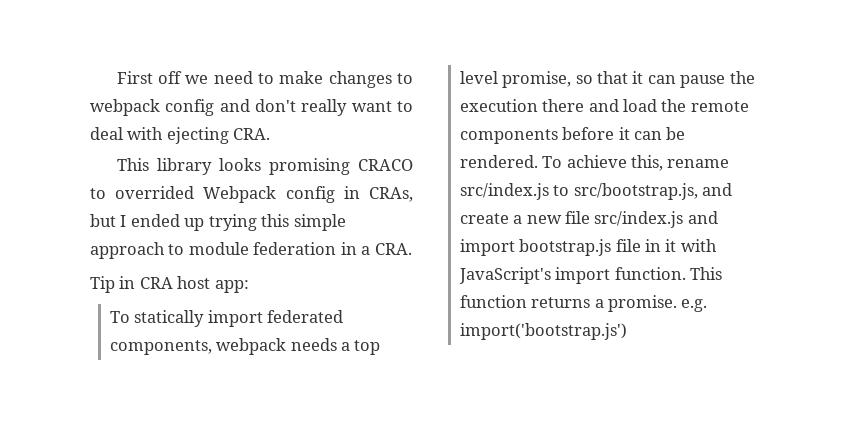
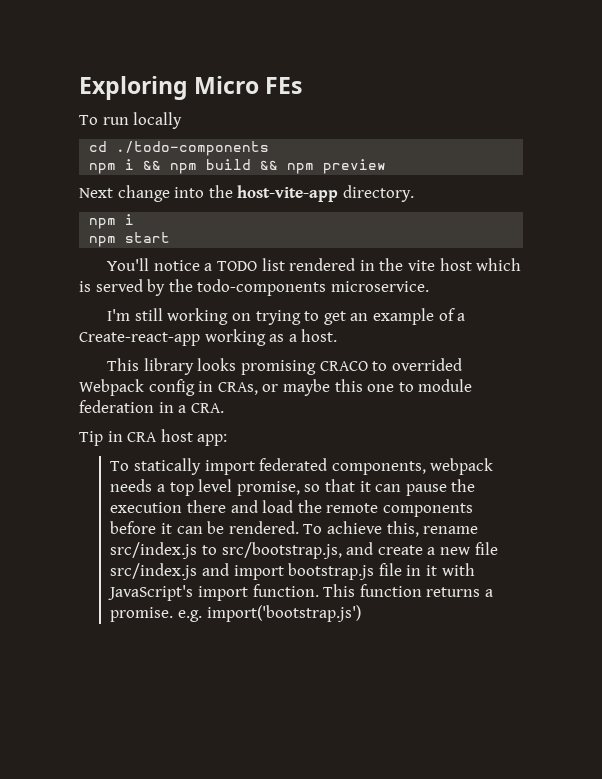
- First off we need to make changes to webpack config and don't really want to deal with ejecting CRA.
+ Exploring Micro FEs
+ To run locally
+ cd ./todo-components
+ npm i && npm build && npm preview
+ Next change into the host-vite-app directory.
+ npm i
+ npm start
+ You'll notice a TODO list rendered in the vite host which is served by the todo-components microservice.
+ I'm still working on trying to get an example of a Create-react-app working as a host.
- This library looks promising CRACO to overrided Webpack config in CRAs, but I ended up trying this simple approach to module federation in a CRA.
+ This library looks promising CRACO to overrided Webpack config in CRAs, or maybe this one to module federation in a CRA.

